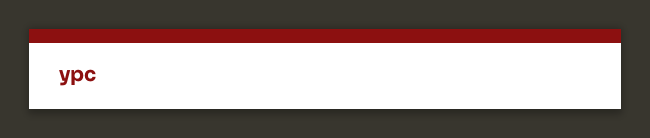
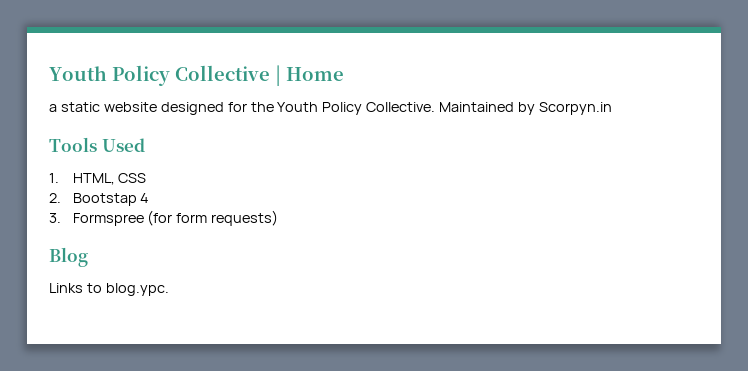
- ypc
+ Youth Policy Collective | Home
+ a static website designed for the Youth Policy Collective. Maintained by Scorpyn.in
+ Tools Used
+ 1. HTML, CSS
+ 2. Bootstap 4
+ 3. Formspree (for form requests)
+ Blog
+ Links to blog.ypc.

